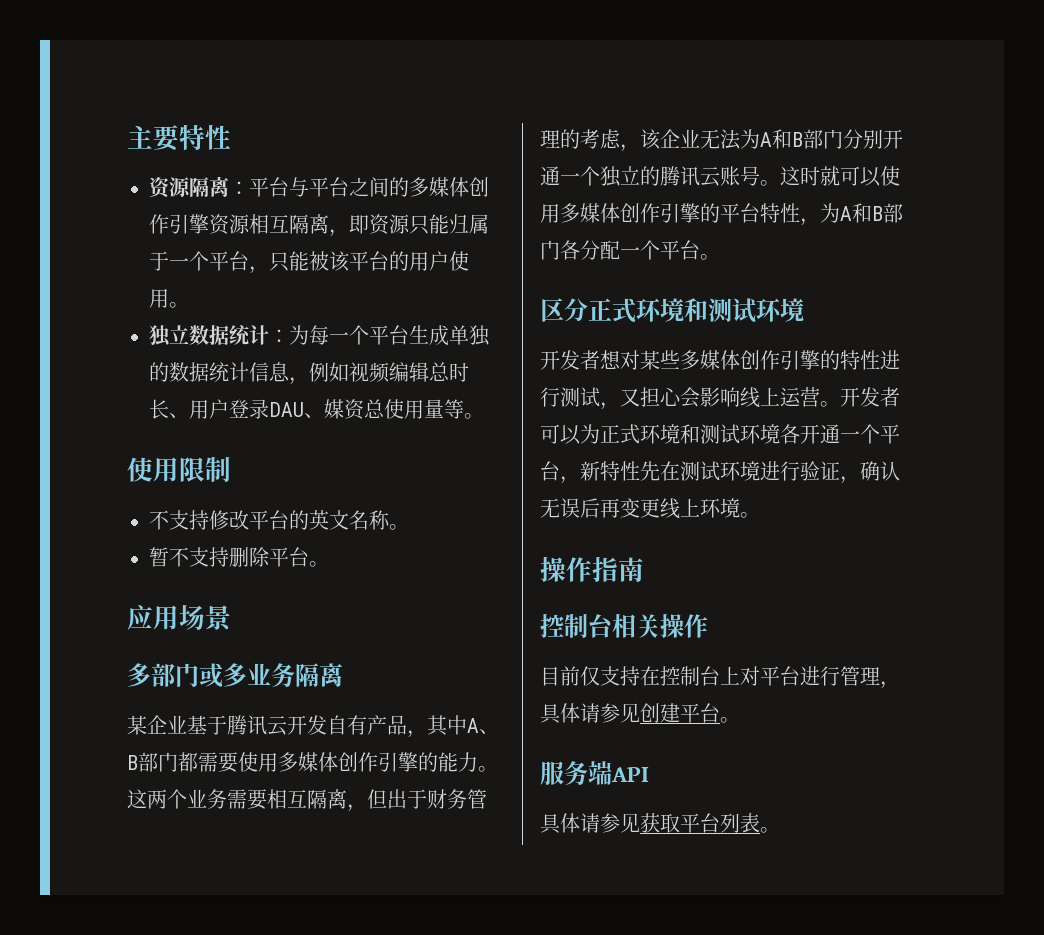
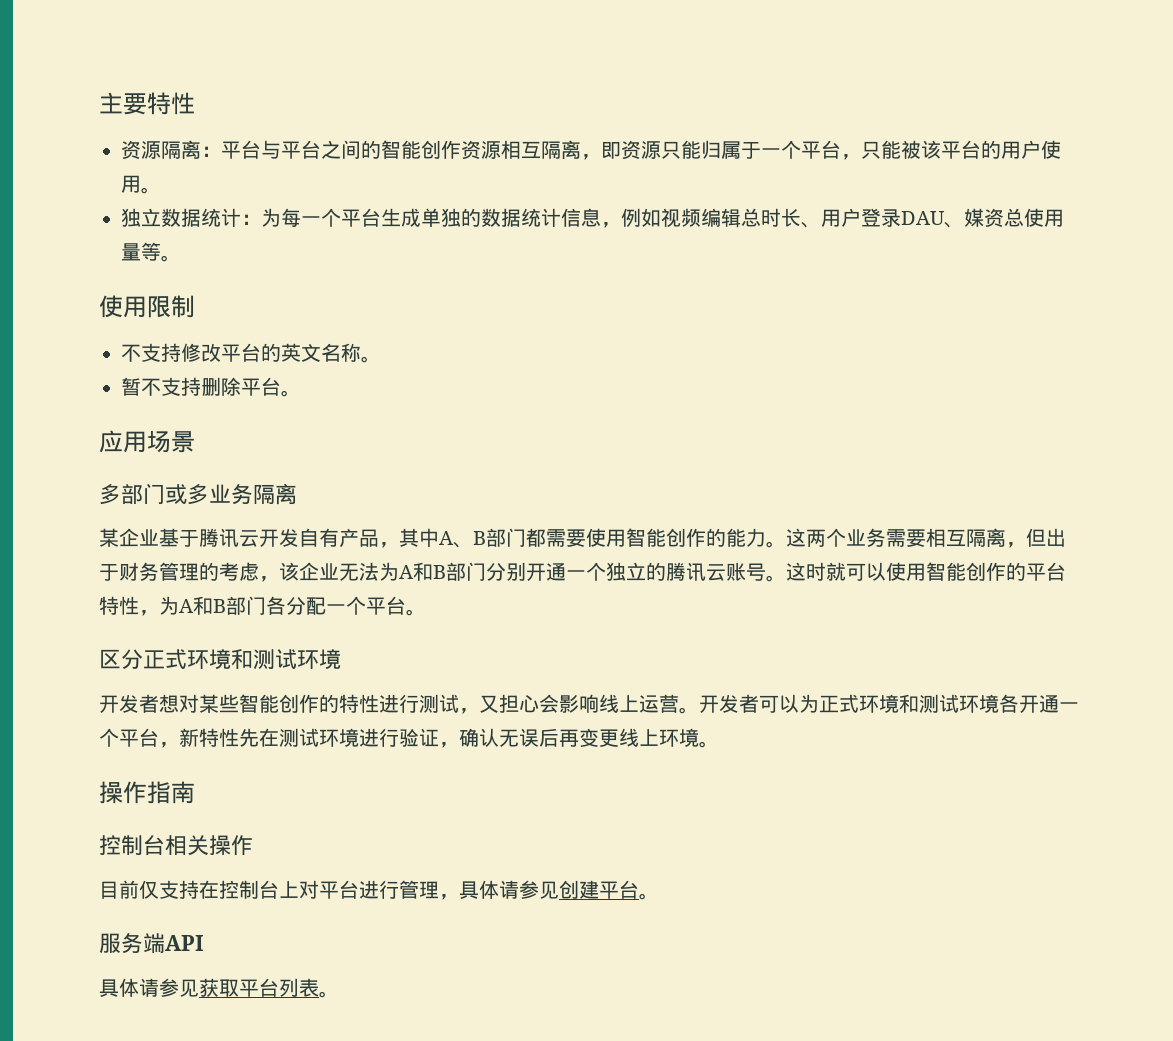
- 资源隔离：平台与平台之间的多媒体创作引擎资源相互隔离，即资源只能归属于一个平台，只能被该平台的用户使用。
+ 资源隔离：平台与平台之间的智能创作资源相互隔离，即资源只能归属于一个平台，只能被该平台的用户使用。
- 某企业基于腾讯云开发自有产品，其中A、B部门都需要使用多媒体创作引擎的能力。
+ 某企业基于腾讯云开发自有产品，其中A、B部门都需要使用智能创作的能力。
- 这时就可以使用多媒体创作引擎的平台特性，为A和B部门各分配一个平台。
+ 这时就可以使用智能创作的平台特性，为A和B部门各分配一个平台。
- 开发者想对某些多媒体创作引擎的特性进行测试，又担心会影响线上运营。
+ 开发者想对某些智能创作的特性进行测试，又担心会影响线上运营。

